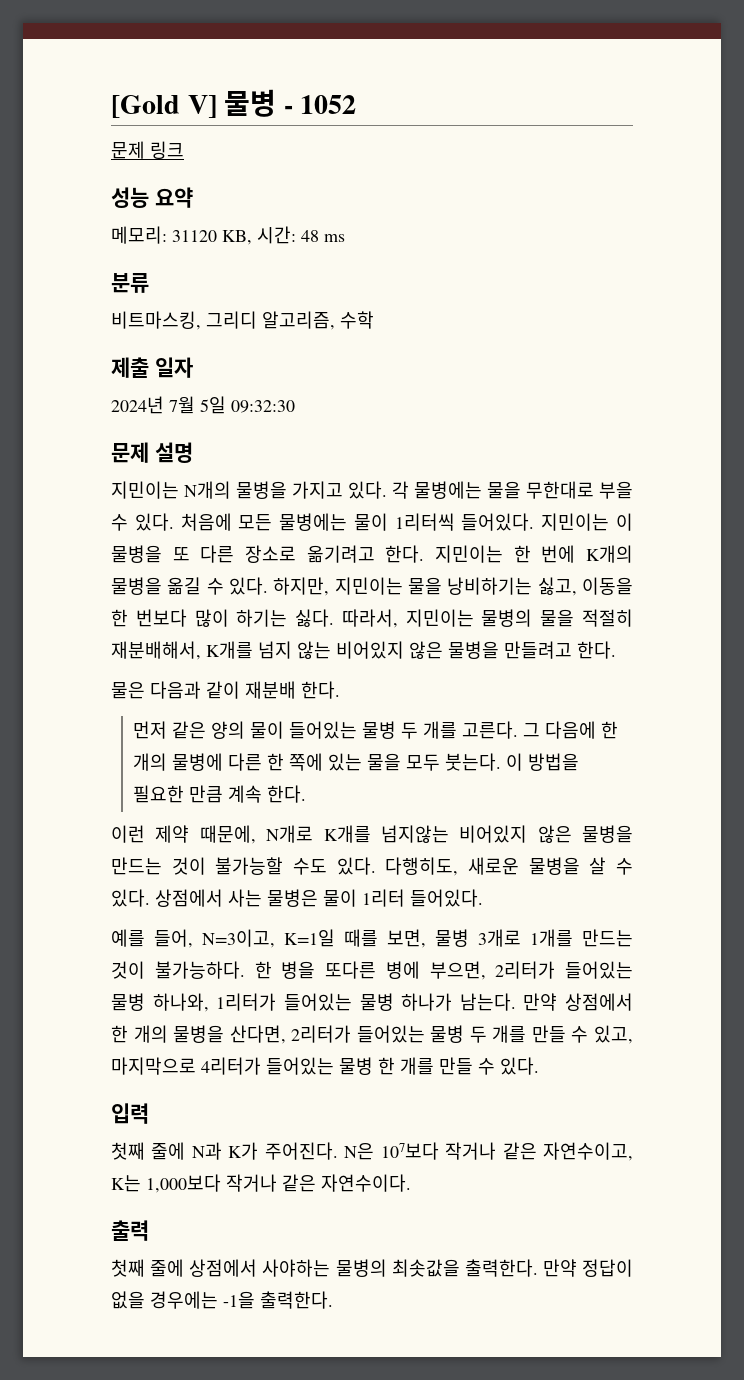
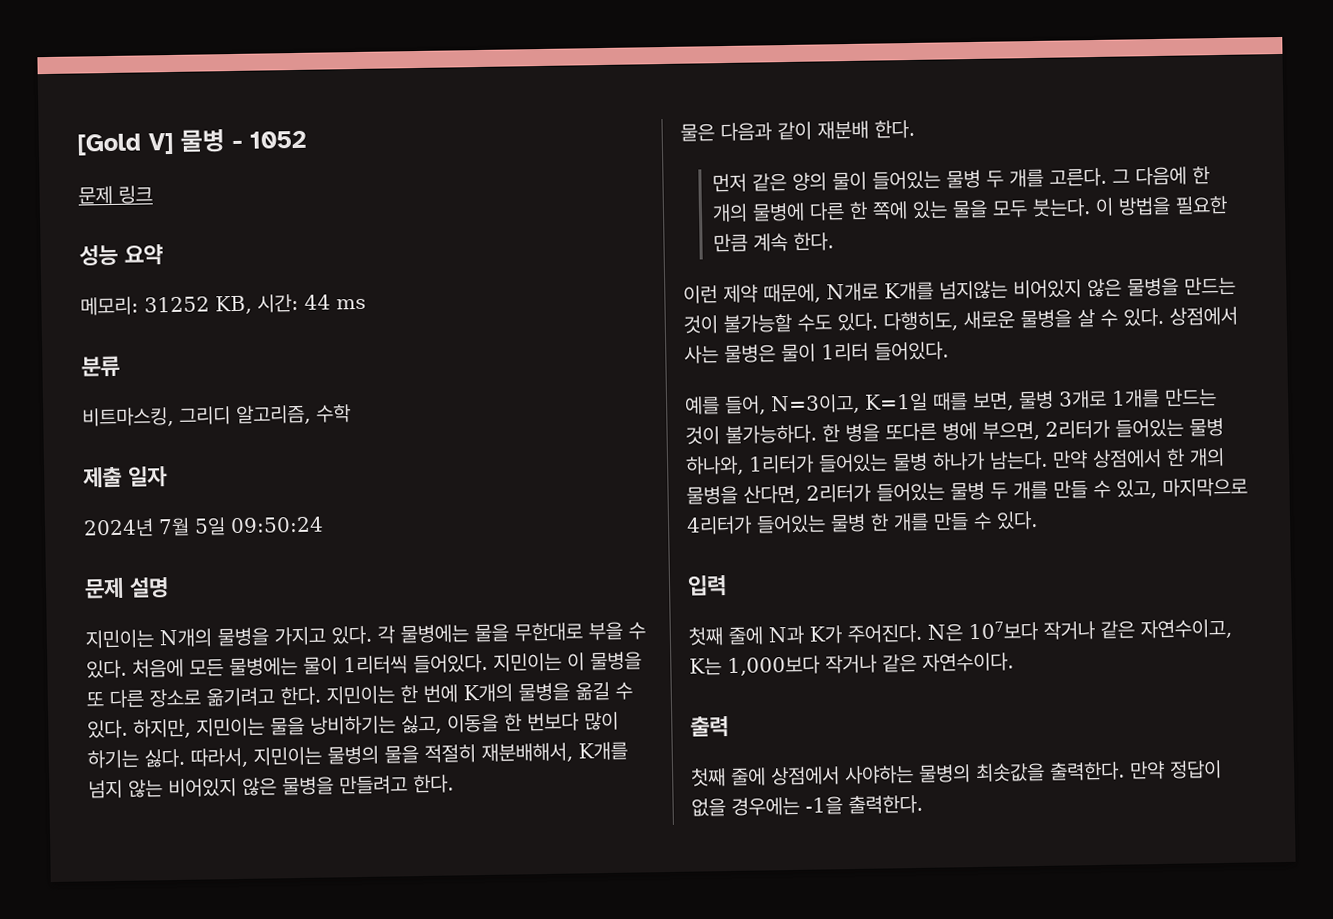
- 메모리: 31120 KB, 시간: 48 ms
+ 메모리: 31252 KB, 시간: 44 ms
- 2024년 7월 5일 09:32:30
+ 2024년 7월 5일 09:50:24

